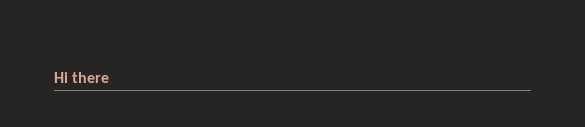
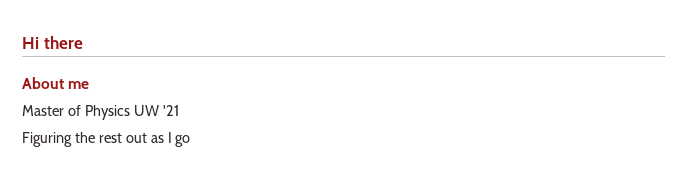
+ About me
+ Master of Physics UW '21
+ Figuring the rest out as I go

